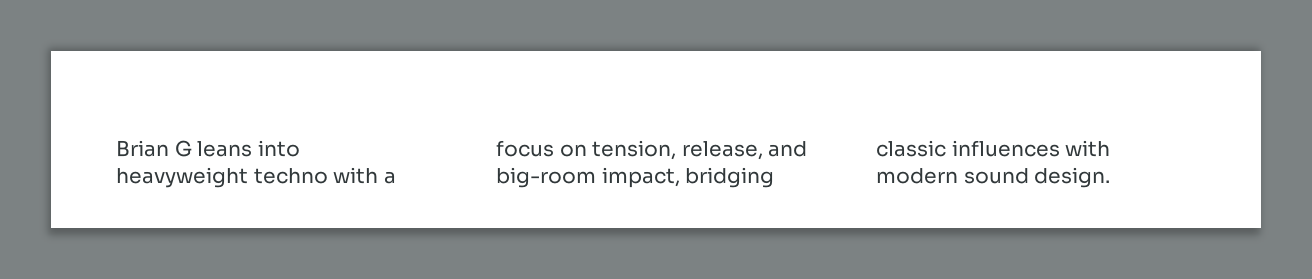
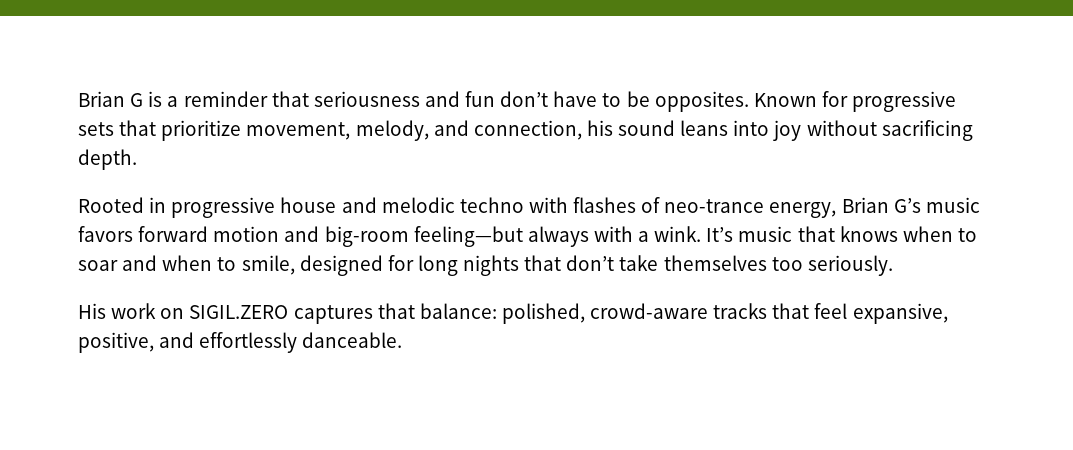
- Brian G leans into heavyweight techno with a focus on tension, release, and big-room impact, bridging classic influences with modern sound design.
+ Brian G is a reminder that seriousness and fun don’t have to be opposites. Known for progressive sets that prioritize movement, melody, and connection, his sound leans into joy without sacrificing depth.
+ Rooted in progressive house and melodic techno with flashes of neo-trance energy, Brian G’s music favors forward motion and big-room feeling—but always with a wink. It’s music that knows when to soar and when to smile, designed for long nights that don’t take themselves too seriously.
+ His work on SIGIL.ZERO captures that balance: polished, crowd-aware tracks that feel expansive, positive, and effortlessly danceable.

